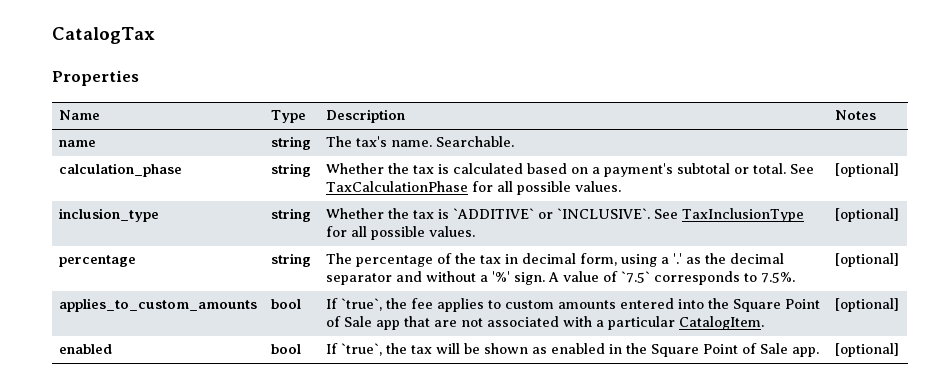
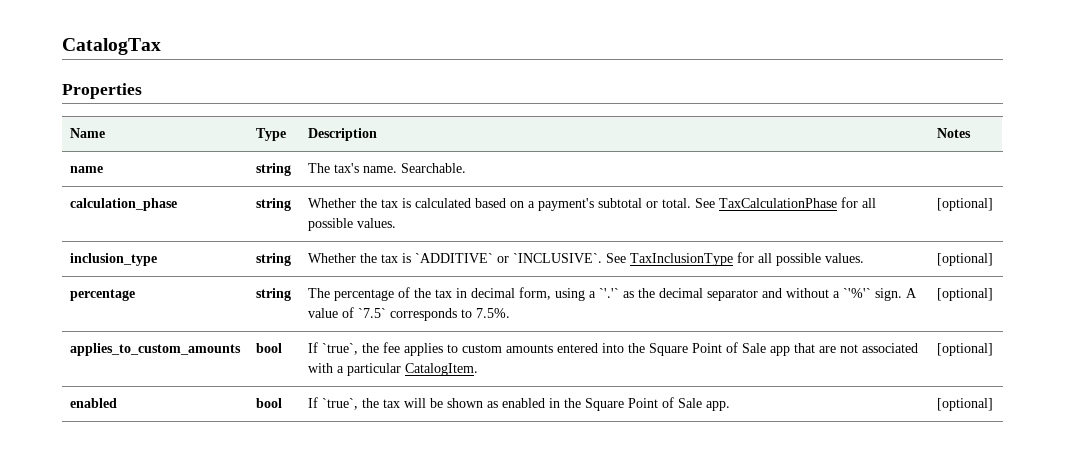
- percentage | string | The percentage of the tax in decimal form, using a '.' as the decimal separator and without a '%' sign. A value of `7.5` corresponds to 7.5%. | [optional]
+ percentage | string | The percentage of the tax in decimal form, using a `'.'` as the decimal separator and without a `'%'` sign. A value of `7.5` corresponds to 7.5%. | [optional]

